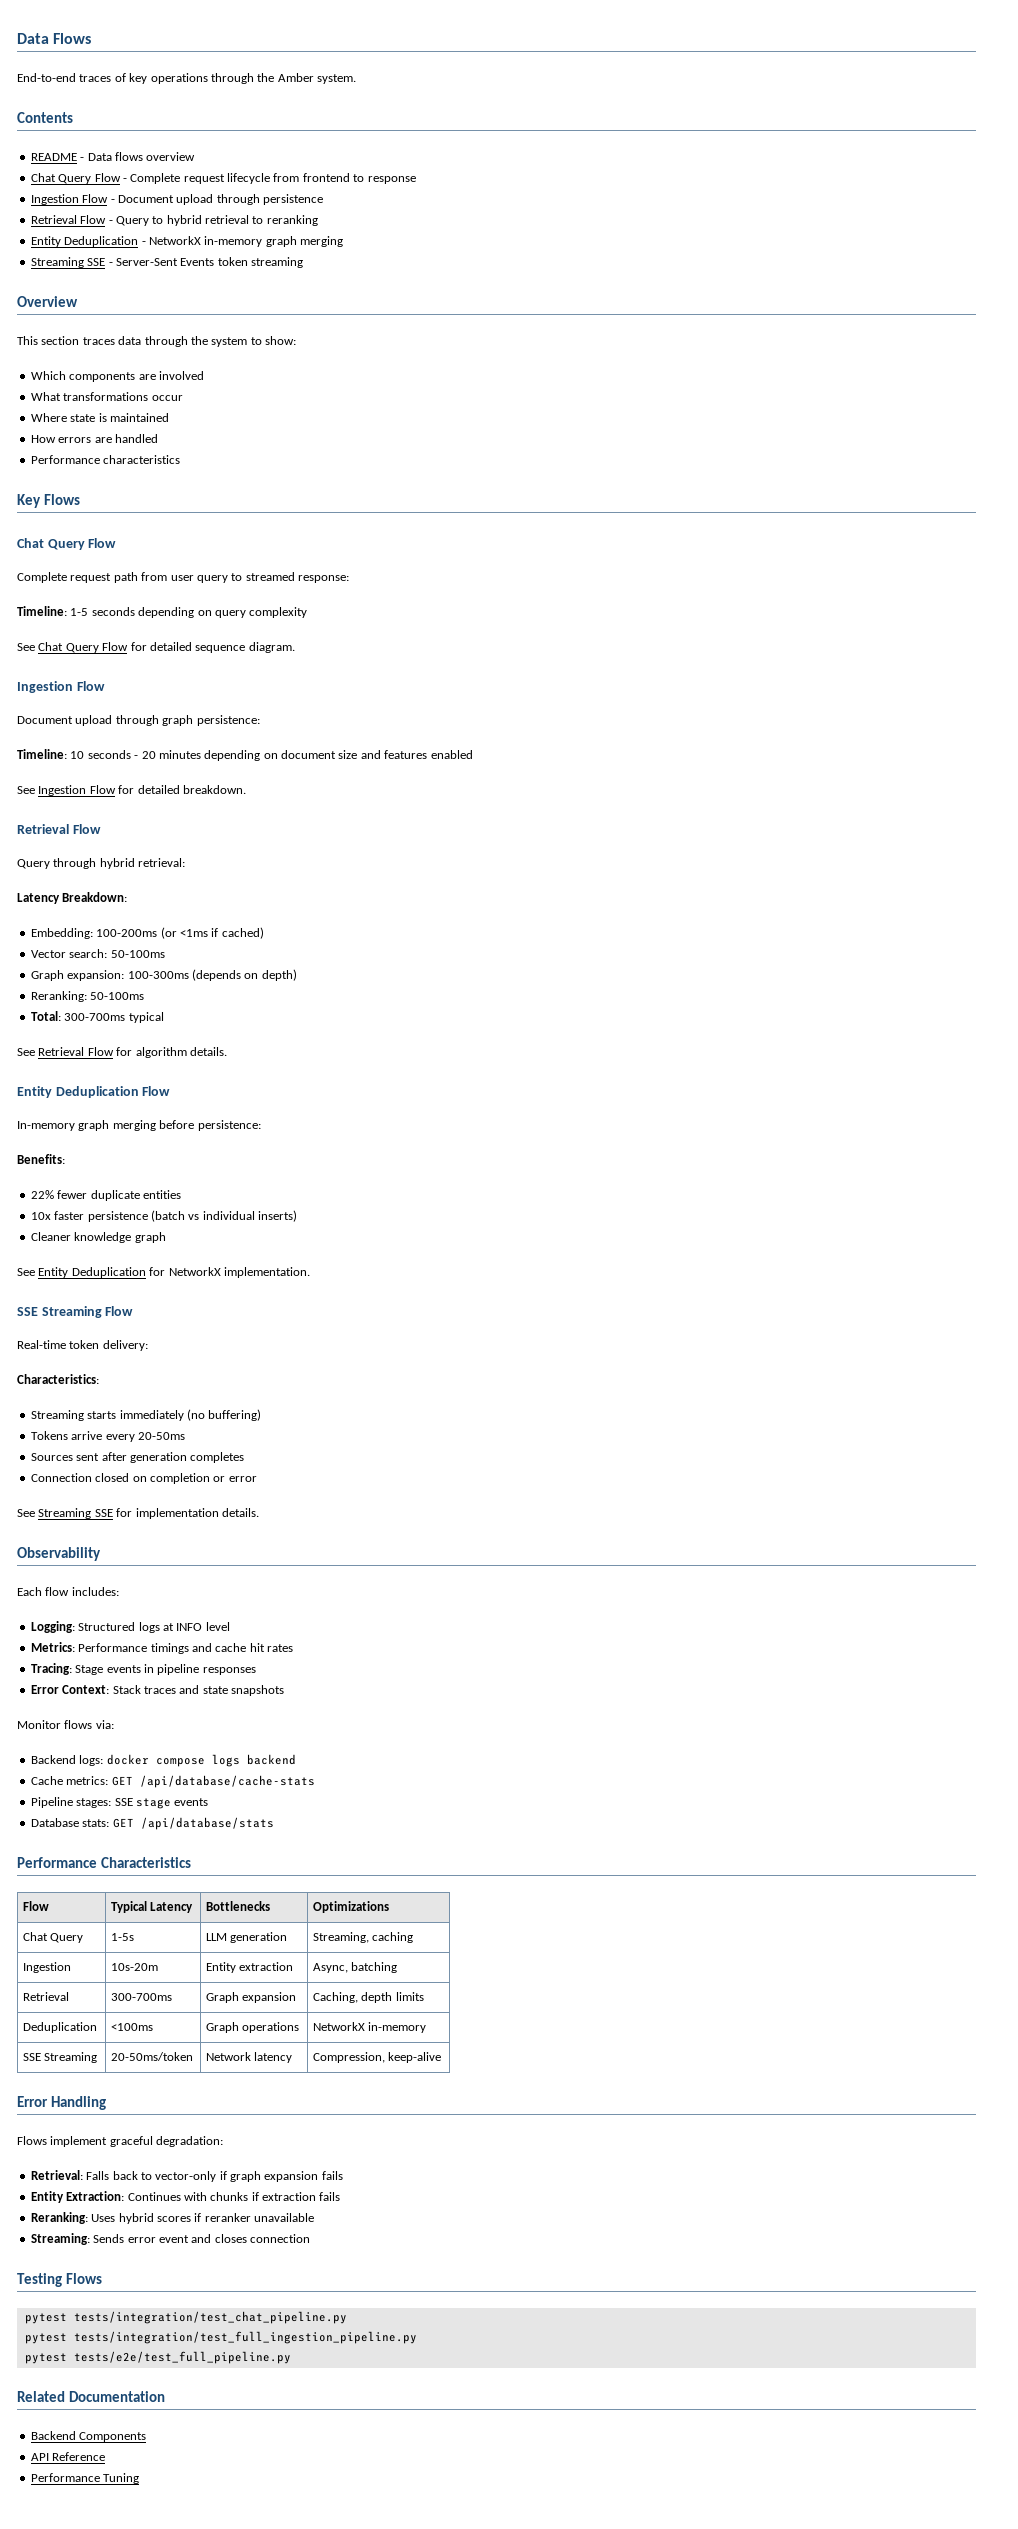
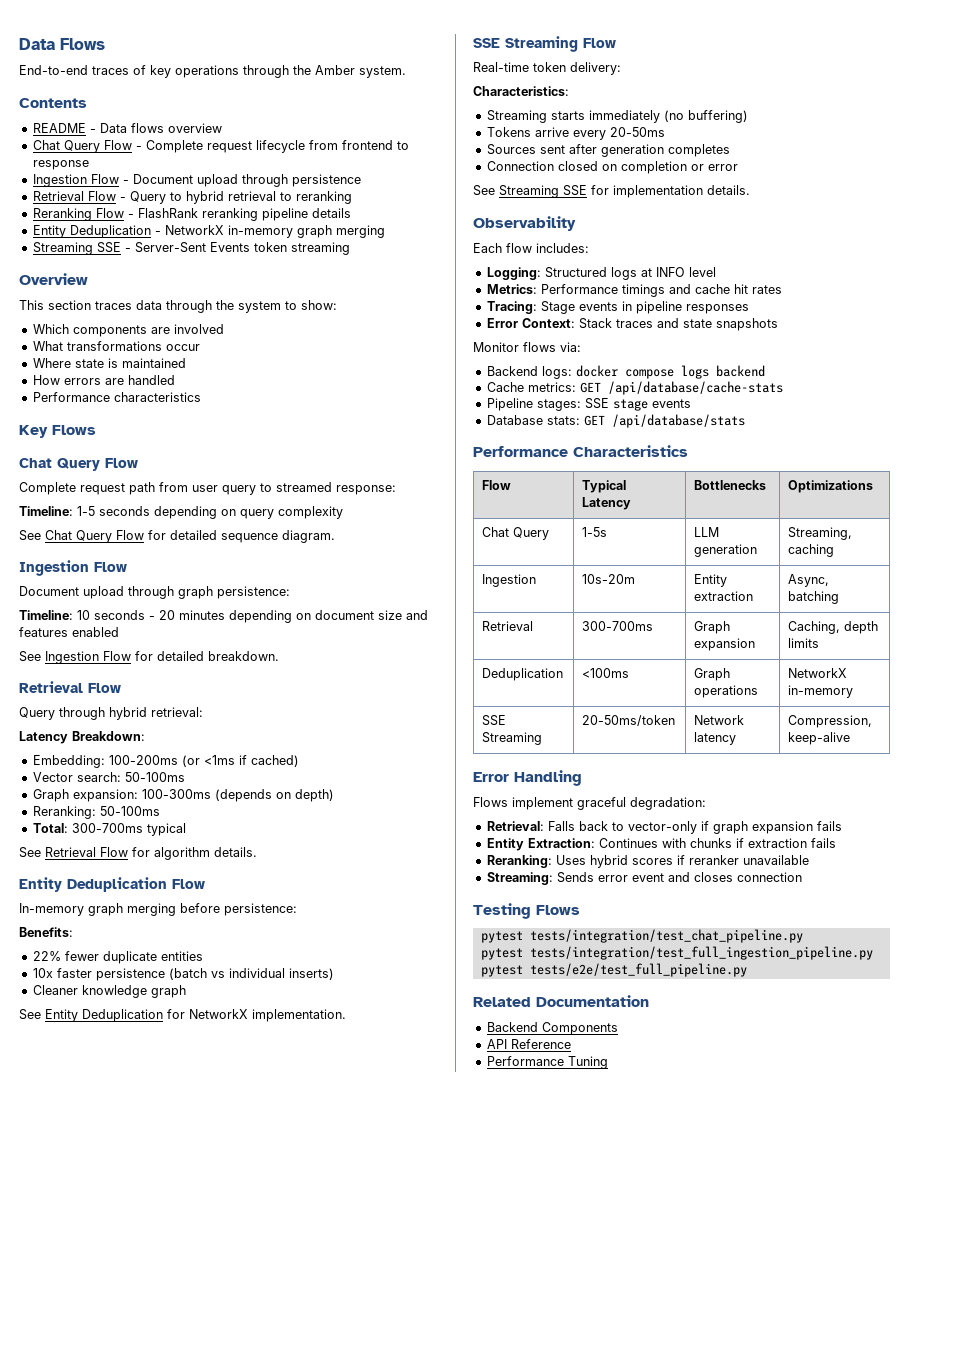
+ Reranking Flow - FlashRank reranking pipeline details

